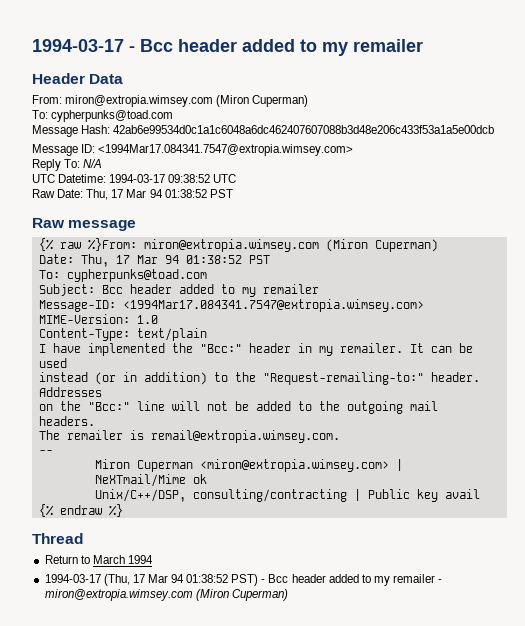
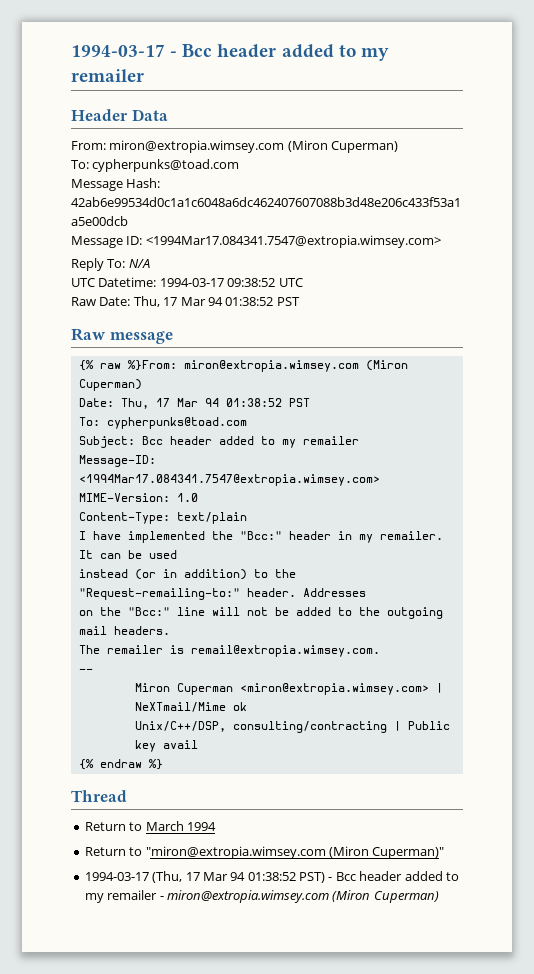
+ Return to "miron@extropia.wimsey.com (Miron Cuperman)"

